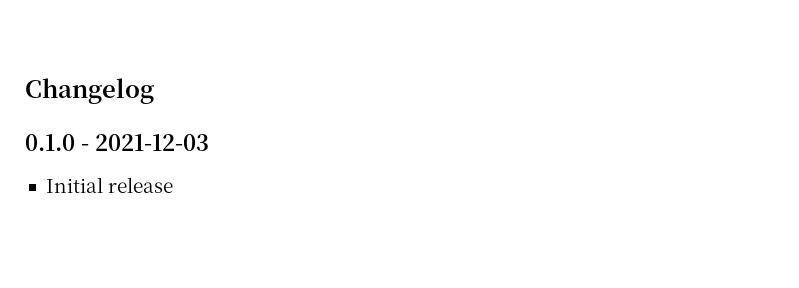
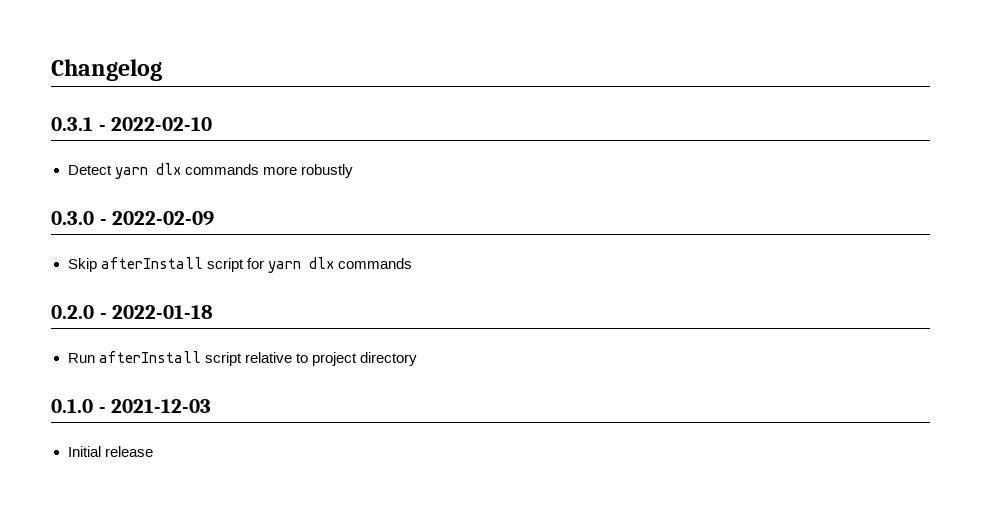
+ 0.3.1 - 2022-02-10
+ Detect yarn dlx commands more robustly
+ 0.3.0 - 2022-02-09
+ Skip afterInstall script for yarn dlx commands
+ 0.2.0 - 2022-01-18
+ Run afterInstall script relative to project directory

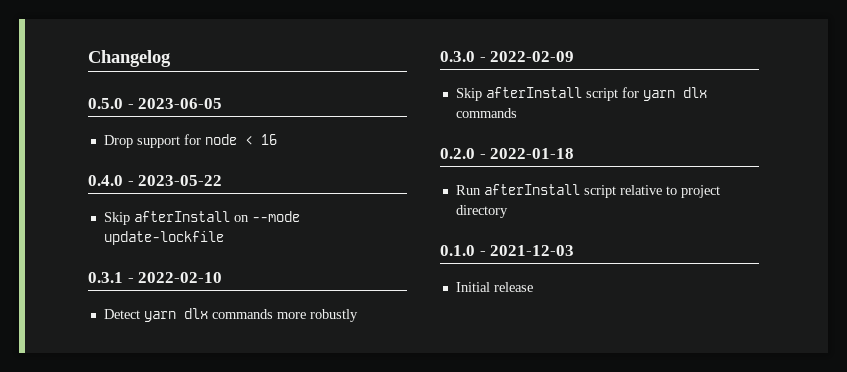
+ 0.5.0 - 2023-06-05
+ Drop support for node < 16
+ 0.4.0 - 2023-05-22
+ Skip afterInstall on --mode update-lockfile

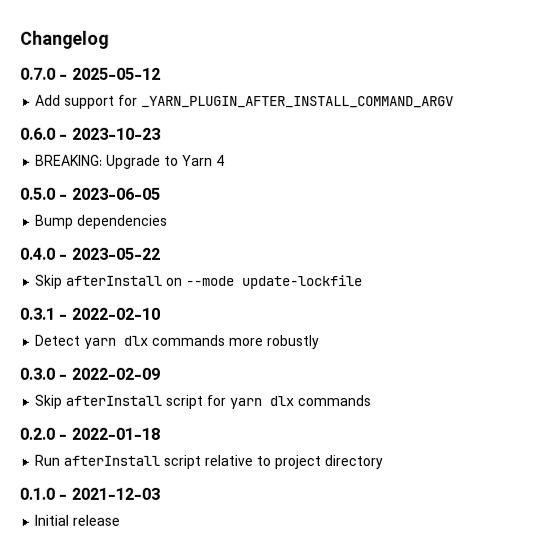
+ 0.7.0 - 2025-05-12
+ Add support for _YARN_PLUGIN_AFTER_INSTALL_COMMAND_ARGV
+ 0.6.0 - 2023-10-23
+ BREAKING: Upgrade to Yarn 4
  0.5.0 - 2023-06-05
- Drop support for node < 16
+ Bump dependencies

